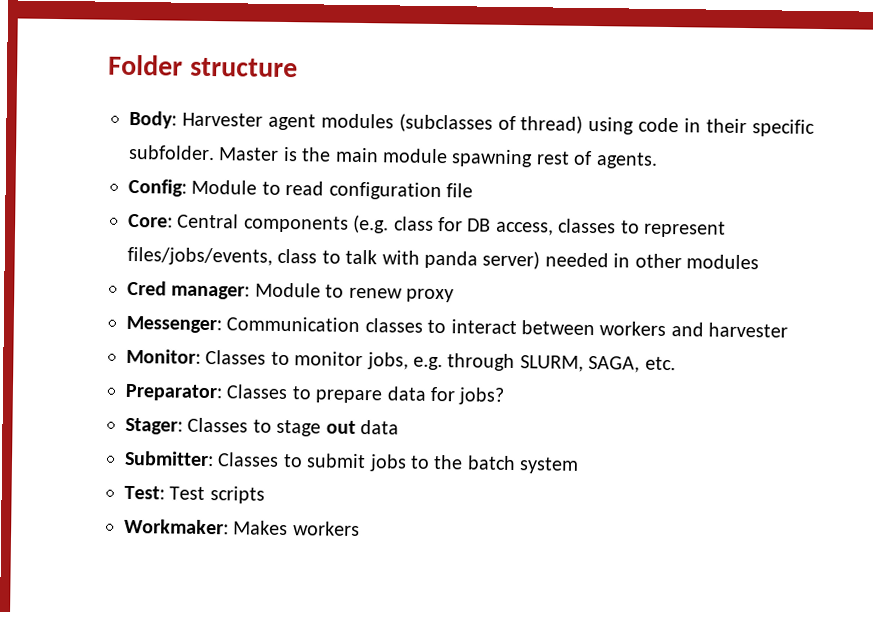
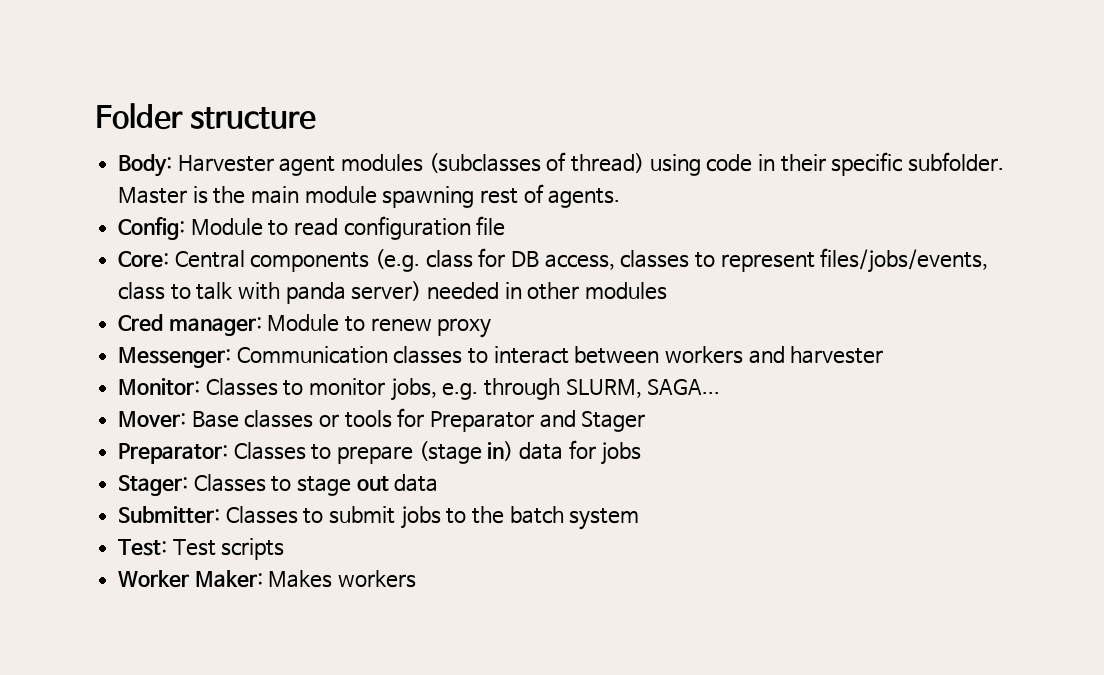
- Monitor: Classes to monitor jobs, e.g. through SLURM, SAGA, etc.
+ Monitor: Classes to monitor jobs, e.g. through SLURM, SAGA...
+ Mover: Base classes or tools for Preparator and Stager
- Preparator: Classes to prepare data for jobs?
+ Preparator: Classes to prepare (stage in) data for jobs
- Workmaker: Makes workers
+ Worker Maker: Makes workers

